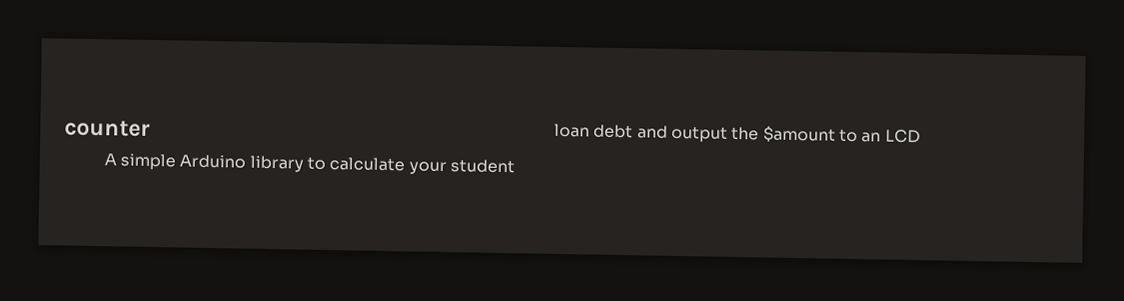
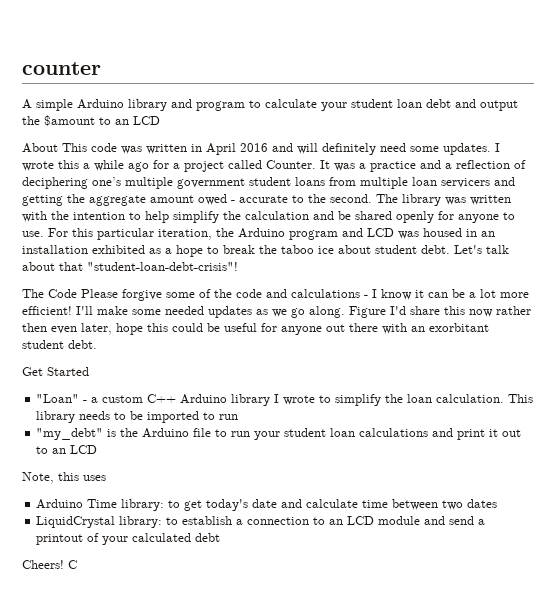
- A simple Arduino library to calculate your student loan debt and output the $amount to an LCD
+ A simple Arduino library and program to calculate your student loan debt and output the $amount to an LCD
+ About This code was written in April 2016 and will definitely need some updates. I wrote this a while ago for a project called Counter. It was a practice and a reflection of deciphering one’s multiple government student loans from multiple loan servicers and getting the aggregate amount owed - accurate to the second. The library was written with the intention to help simplify the calculation and be shared openly for anyone to use. For this particular iteration, the Arduino program and LCD was housed in an installation exhibited as a hope to break the taboo ice about student debt. Let's talk about that "student-loan-debt-crisis"!
+ The Code Please forgive some of the code and calculations - I know it can be a lot more efficient! I'll make some needed updates as we go along. Figure I'd share this now rather then even later, hope this could be useful for anyone out there with an exorbitant student debt.
+ Get Started
+ "Loan" - a custom C++ Arduino library I wrote to simplify the loan calculation. This library needs to be imported to run
+ "my_debt" is the Arduino file to run your student loan calculations and print it out to an LCD
+ Note, this uses
+ Arduino Time library: to get today's date and calculate time between two dates
+ LiquidCrystal library: to establish a connection to an LCD module and send a printout of your calculated debt
+ Cheers! C

